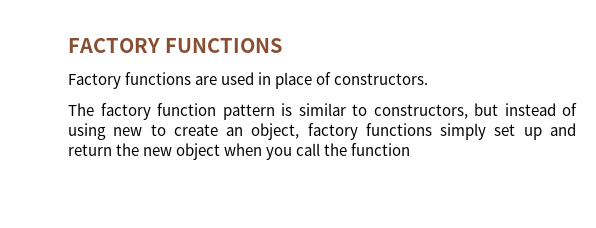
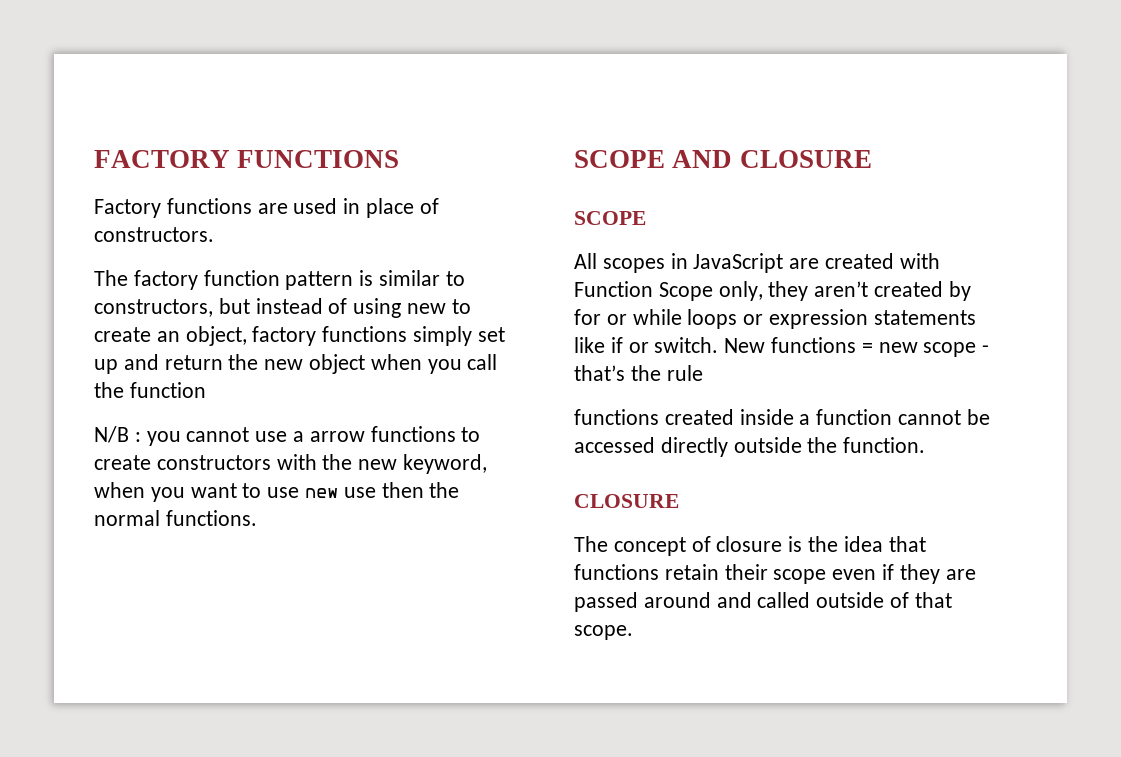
+ N/B : you cannot use a arrow functions to create constructors with the new keyword, when you want to use new use then the normal functions.
+ SCOPE AND CLOSURE
+ SCOPE
+ All scopes in JavaScript are created with Function Scope only, they aren’t created by for or while loops or expression statements like if or switch. New functions = new scope - that’s the rule
+ functions created inside a function cannot be accessed directly outside the function.
+ CLOSURE
+ The concept of closure is the idea that functions retain their scope even if they are passed around and called outside of that scope.

